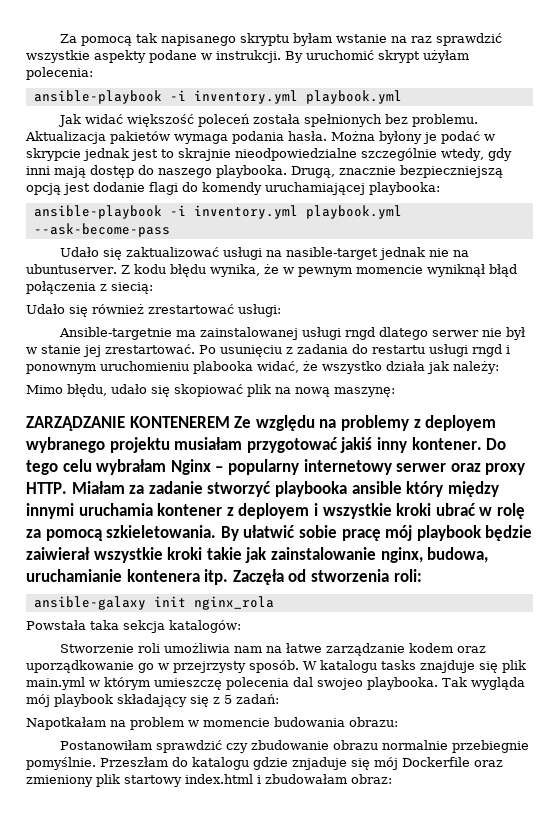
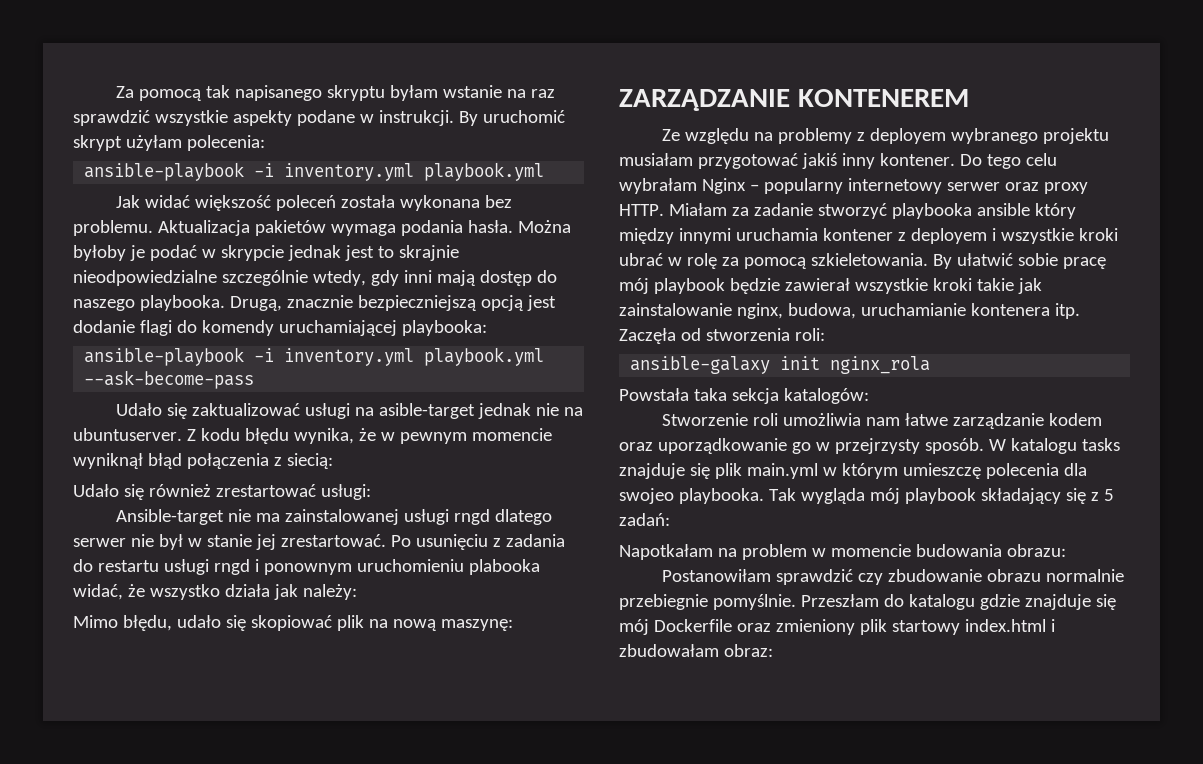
- Jak widać większość poleceń została spełnionych bez problemu.
+ Jak widać większość poleceń została wykonana bez problemu.
- Można byłony je podać w skrypcie jednak jest to skrajnie nieodpowiedzialne szczególnie wtedy, gdy inni mają dostęp do naszego playbooka.
+ Można byłoby je podać w skrypcie jednak jest to skrajnie nieodpowiedzialne szczególnie wtedy, gdy inni mają dostęp do naszego playbooka.
- Udało się zaktualizować usługi na nasible-target jednak nie na ubuntuserver.
+ Udało się zaktualizować usługi na asible-target jednak nie na ubuntuserver.
- Ansible-targetnie ma zainstalowanej usługi rngd dlatego serwer nie był w stanie jej zrestartować.
+ Ansible-target nie ma zainstalowanej usługi rngd dlatego serwer nie był w stanie jej zrestartować.
- ZARZĄDZANIE KONTENEREM Ze względu na problemy z deployem wybranego projektu musiałam przygotować jakiś inny kontener.
+ ZARZĄDZANIE KONTENEREM
+ Ze względu na problemy z deployem wybranego projektu musiałam przygotować jakiś inny kontener.
- By ułatwić sobie pracę mój playbook będzie zaiwierał wszystkie kroki takie jak zainstalowanie nginx, budowa, uruchamianie kontenera itp.
+ By ułatwić sobie pracę mój playbook będzie zawierał wszystkie kroki takie jak zainstalowanie nginx, budowa, uruchamianie kontenera itp.
- Stworzenie roli umożliwia nam na łatwe zarządzanie kodem oraz uporządkowanie go w przejrzysty sposób.
+ Stworzenie roli umożliwia nam łatwe zarządzanie kodem oraz uporządkowanie go w przejrzysty sposób.
- W katalogu tasks znajduje się plik main.yml w którym umieszczę polecenia dal swojeo playbooka.
+ W katalogu tasks znajduje się plik main.yml w którym umieszczę polecenia dla swojeo playbooka.
- Przeszłam do katalogu gdzie znjaduje się mój Dockerfile oraz zmieniony plik startowy index.html i zbudowałam obraz:
+ Przeszłam do katalogu gdzie znajduje się mój Dockerfile oraz zmieniony plik startowy index.html i zbudowałam obraz:

